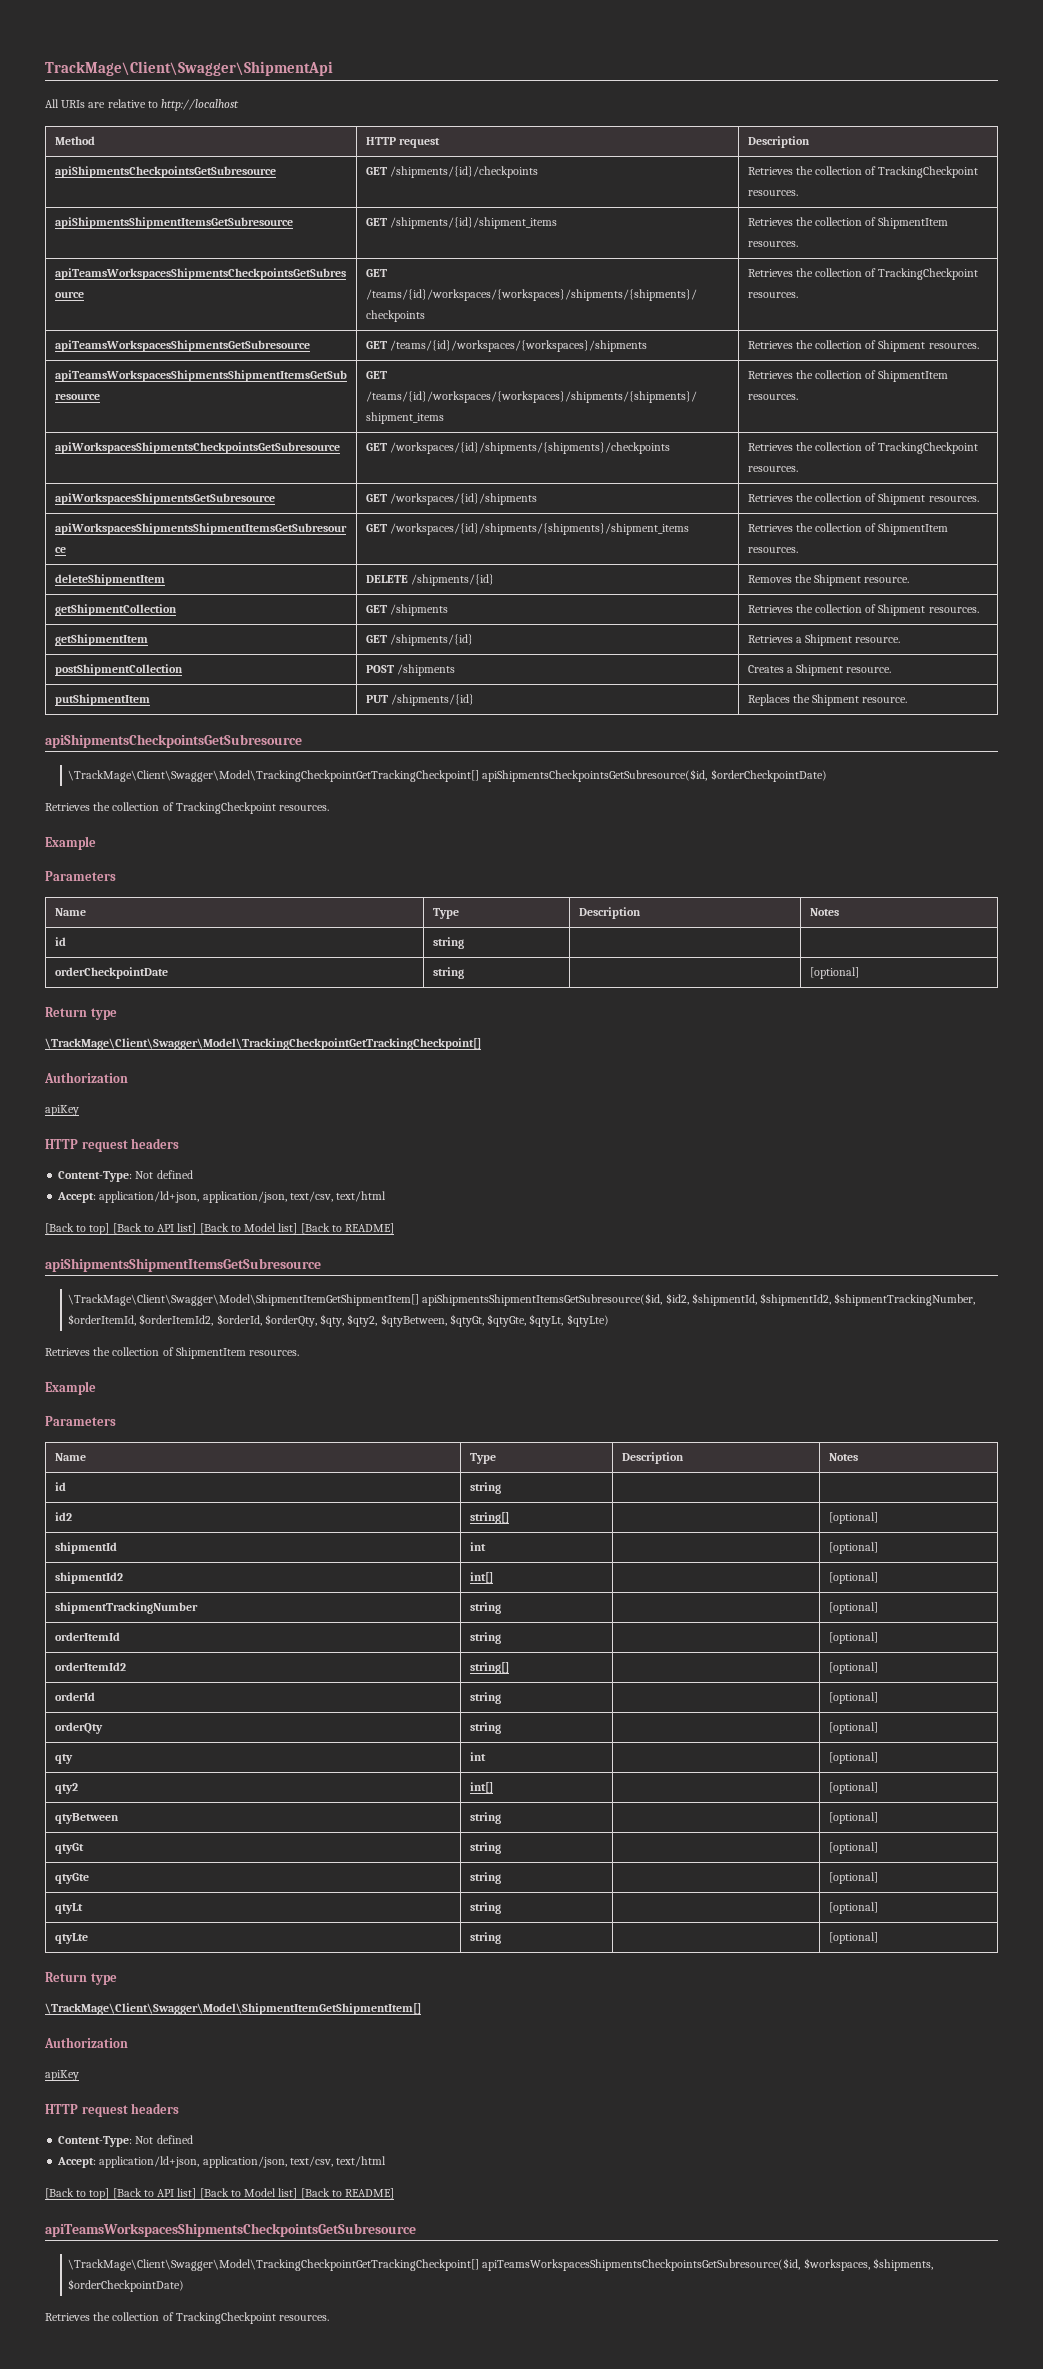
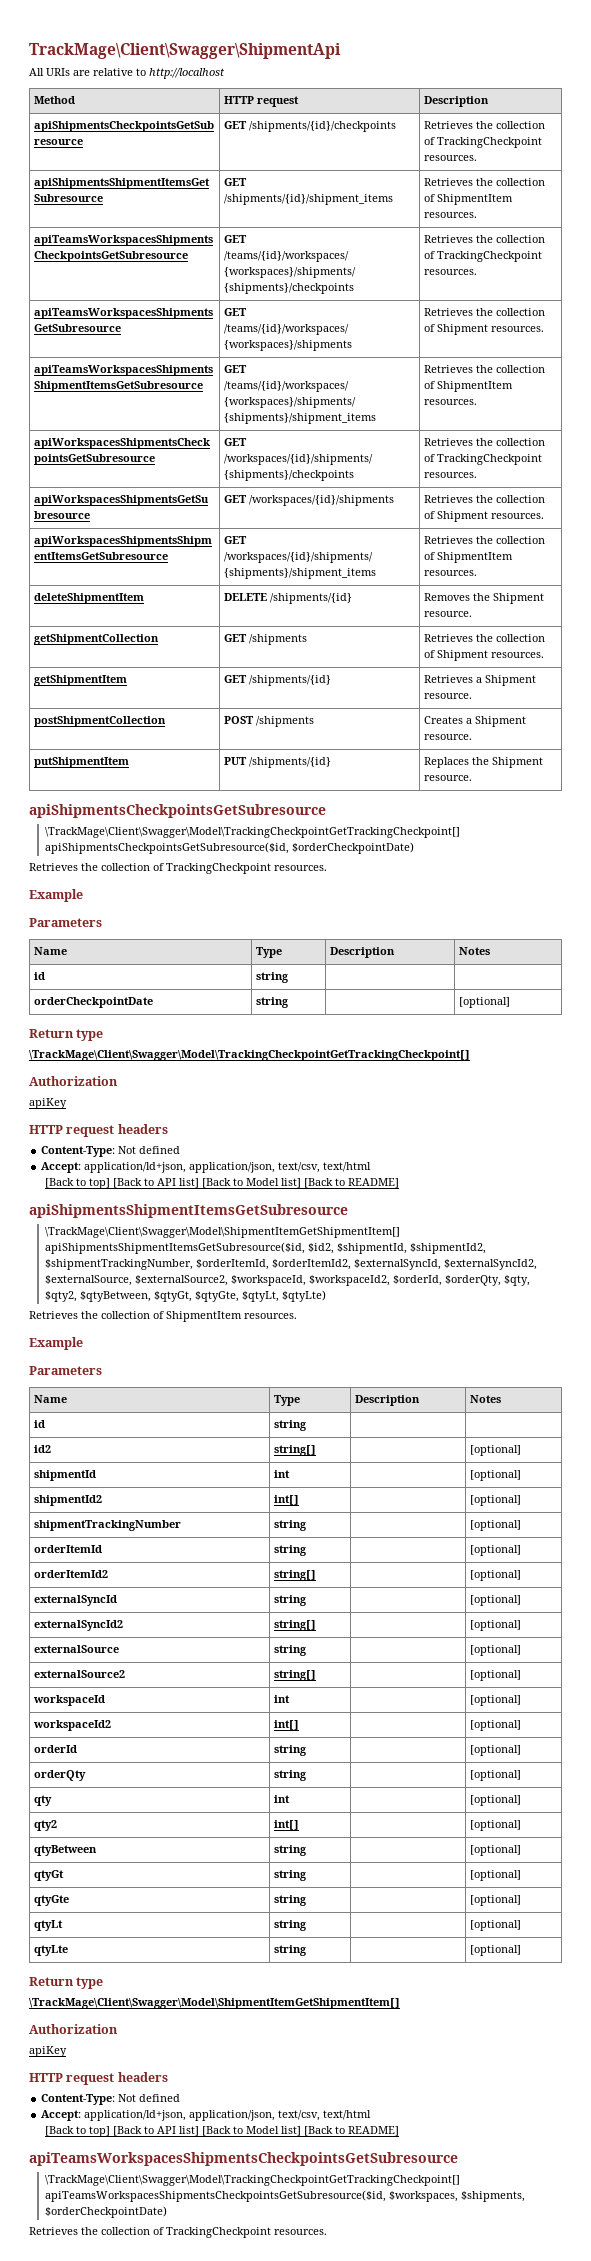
- \TrackMage\Client\Swagger\Model\ShipmentItemGetShipmentItem[] apiShipmentsShipmentItemsGetSubresource($id, $id2, $shipmentId, $shipmentId2, $shipmentTrackingNumber, $orderItemId, $orderItemId2, $orderId, $orderQty, $qty, $qty2, $qtyBetween, $qtyGt, $qtyGte, $qtyLt, $qtyLte)
+ \TrackMage\Client\Swagger\Model\ShipmentItemGetShipmentItem[] apiShipmentsShipmentItemsGetSubresource($id, $id2, $shipmentId, $shipmentId2, $shipmentTrackingNumber, $orderItemId, $orderItemId2, $externalSyncId, $externalSyncId2, $externalSource, $externalSource2, $workspaceId, $workspaceId2, $orderId, $orderQty, $qty, $qty2, $qtyBetween, $qtyGt, $qtyGte, $qtyLt, $qtyLte)
+ externalSyncId | string | | [optional]
+ externalSyncId2 | string[] | | [optional]
+ externalSource | string | | [optional]
+ externalSource2 | string[] | | [optional]
+ workspaceId | int | | [optional]
+ workspaceId2 | int[] | | [optional]

